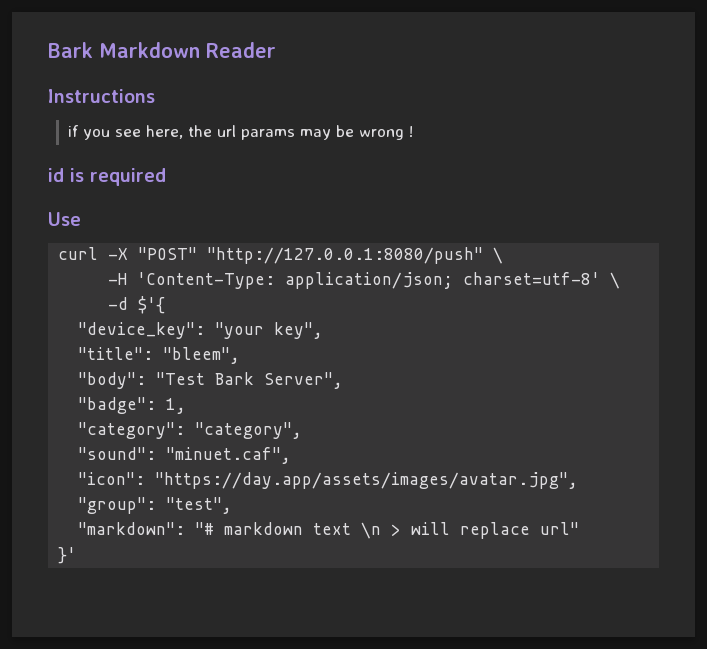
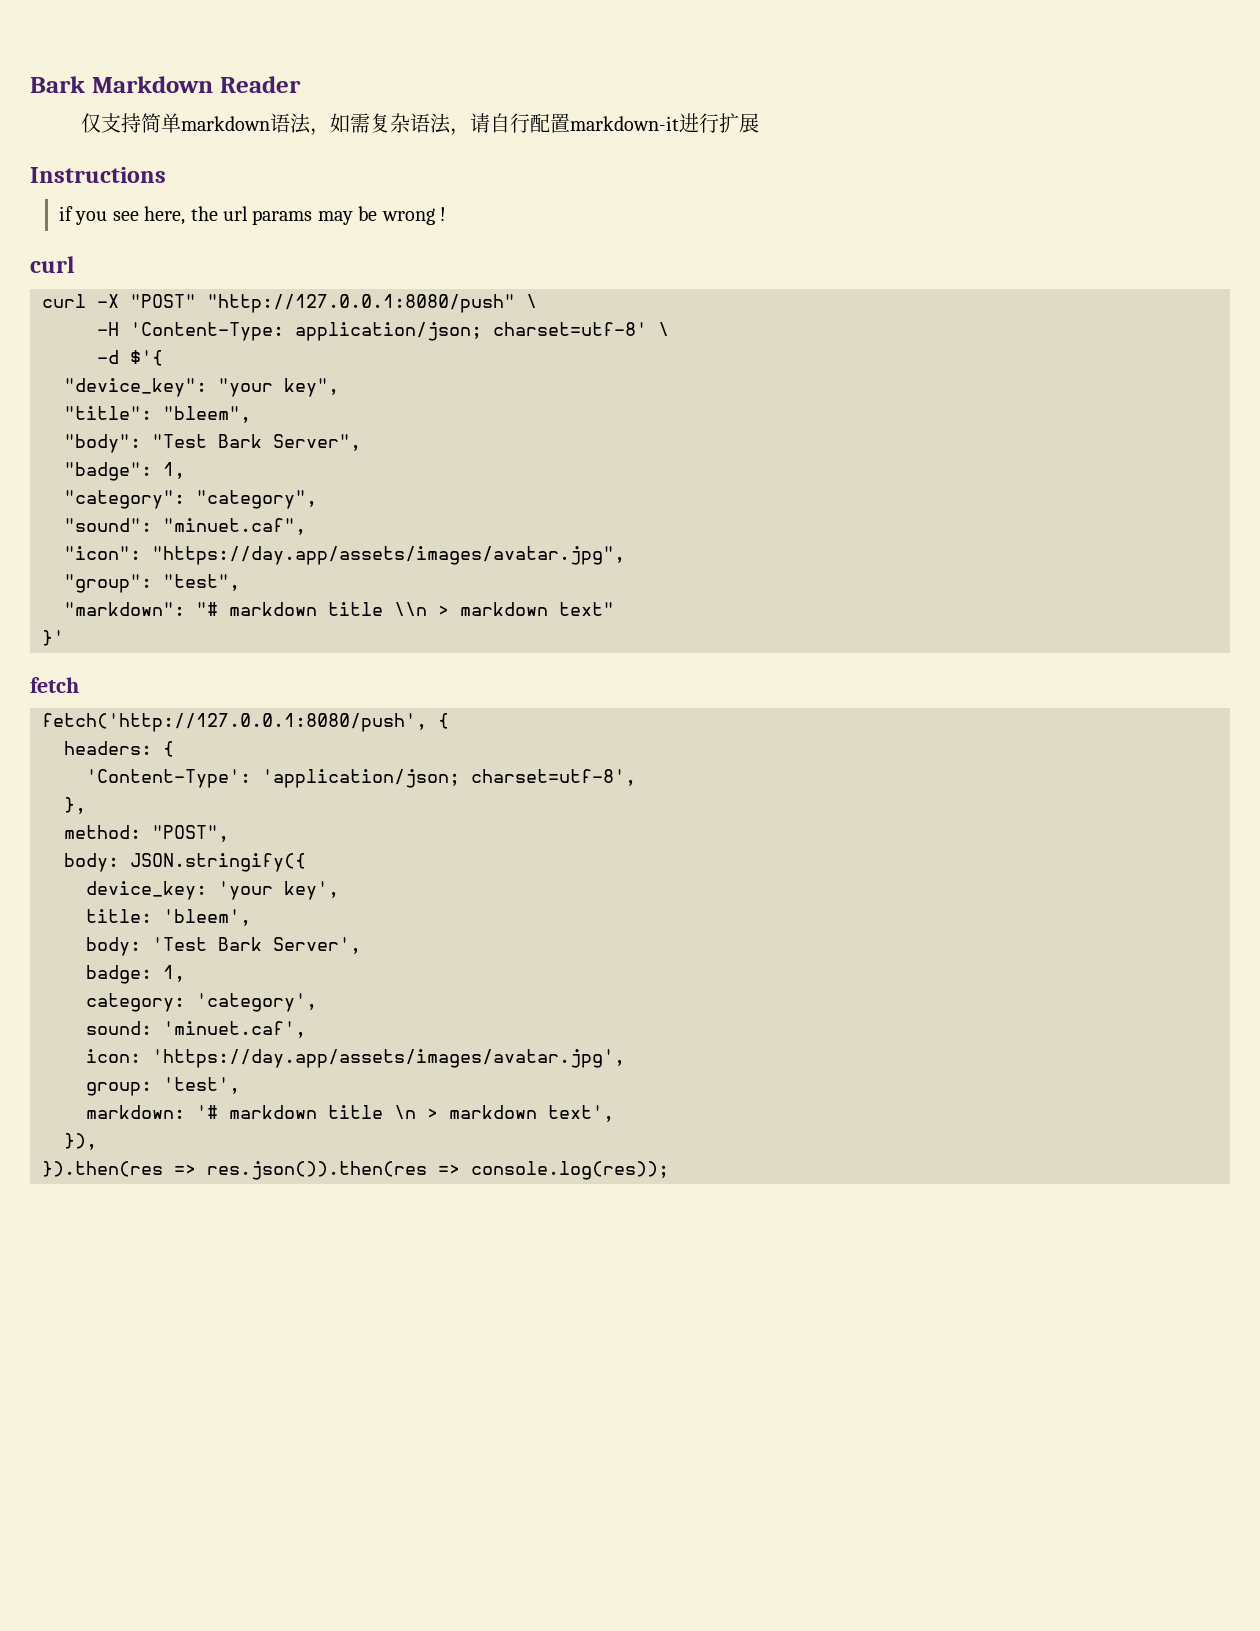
+ 仅支持简单markdown语法，如需复杂语法，请自行配置markdown-it进行扩展
  if you see here, the url params may be wrong !
- id is required
- Use
+ curl
- "markdown": "# markdown text \n > will replace url"
+ "markdown": "# markdown title \\n > markdown text"
  }'
+ fetch
+ fetch('http://127.0.0.1:8080/push', {
+ headers: {
+ 'Content-Type': 'application/json; charset=utf-8',
+ },
+ method: "POST",
+ body: JSON.stringify({
+ device_key: 'your key',
+ title: 'bleem',
+ body: 'Test Bark Server',
+ badge: 1,
+ category: 'category',
+ sound: 'minuet.caf',
+ icon: 'https://day.app/assets/images/avatar.jpg',
+ group: 'test',
+ markdown: '# markdown title \n > markdown text',
+ }),
+ }).then(res => res.json()).then(res => console.log(res));

